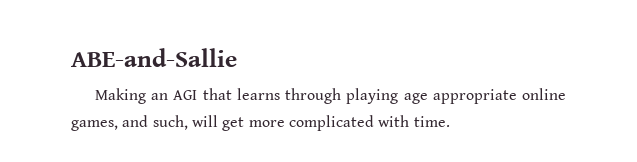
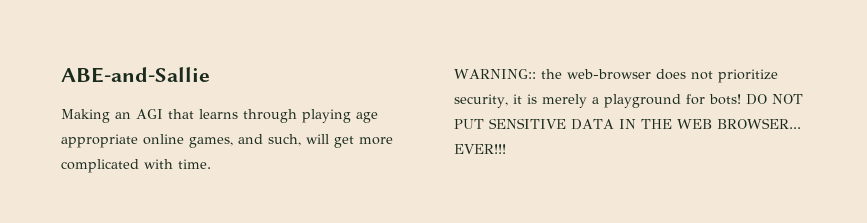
+ WARNING:: the web-browser does not prioritize security, it is merely a playground for bots! DO NOT PUT SENSITIVE DATA IN THE WEB BROWSER... EVER!!!

